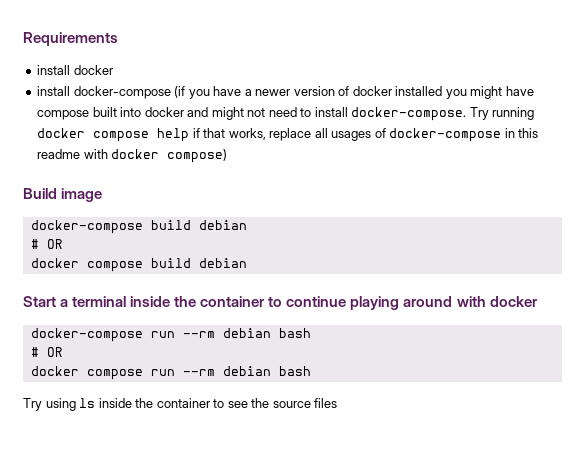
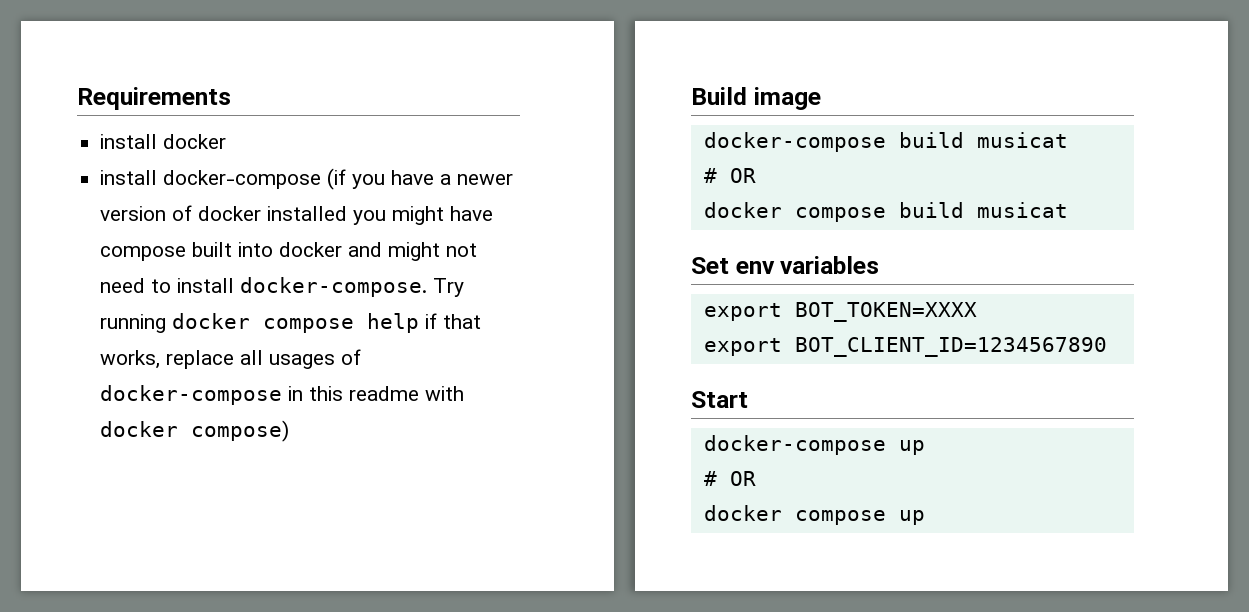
- docker-compose build debian
+ docker-compose build musicat
- docker compose build debian
- Start a terminal inside the container to continue playing around with docker
- docker-compose run --rm debian bash
+ docker compose build musicat
+ Set env variables
+ export BOT_TOKEN=XXXX
+ export BOT_CLIENT_ID=1234567890
+ Start
+ docker-compose up
  # OR
- docker compose run --rm debian bash
- Try using ls inside the container to see the source files
+ docker compose up

